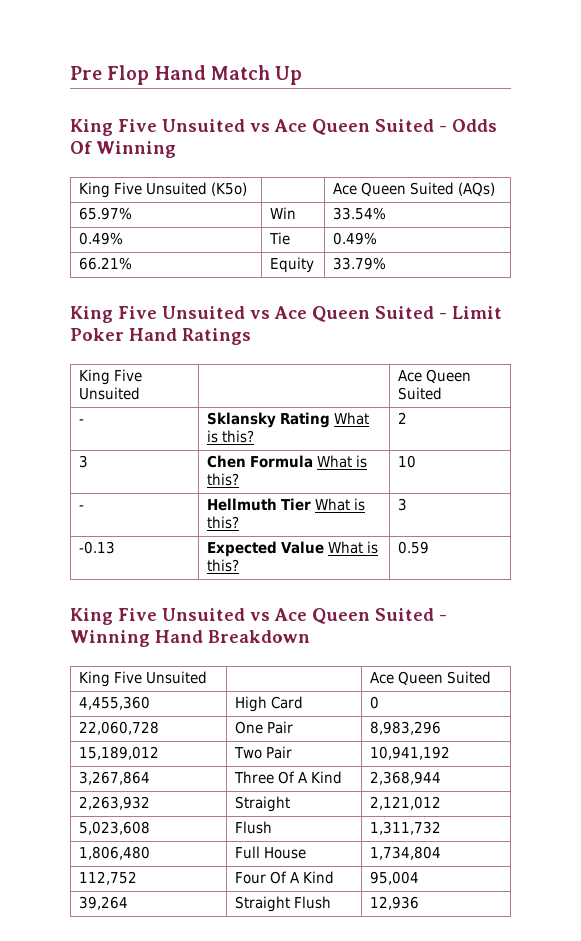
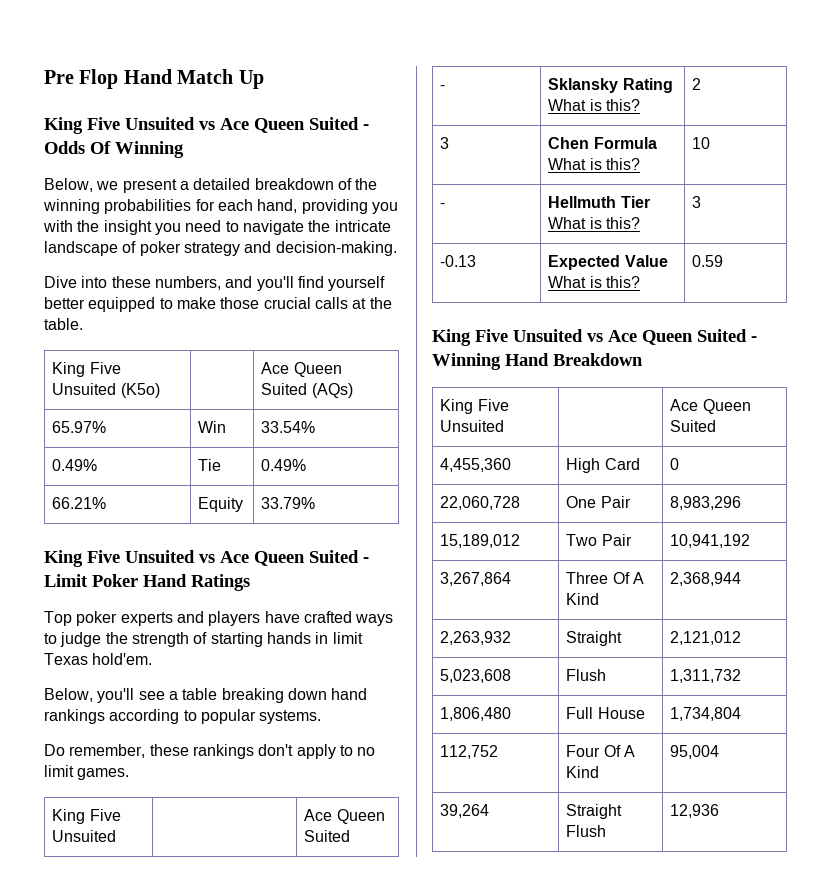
+ Below, we present a detailed breakdown of the winning probabilities for each hand, providing you with the insight you need to navigate the intricate landscape of poker strategy and decision-making.
+ Dive into these numbers, and you'll find yourself better equipped to make those crucial calls at the table.
+ Top poker experts and players have crafted ways to judge the strength of starting hands in limit Texas hold'em.
+ Below, you'll see a table breaking down hand rankings according to popular systems.
+ Do remember, these rankings don't apply to no limit games.

